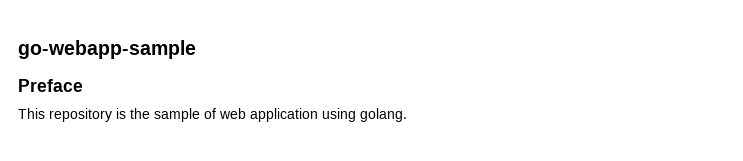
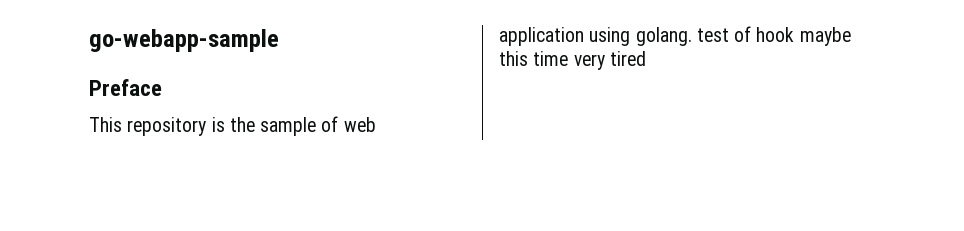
- This repository is the sample of web application using golang.
+ This repository is the sample of web application using golang. test of hook maybe this time very tired

